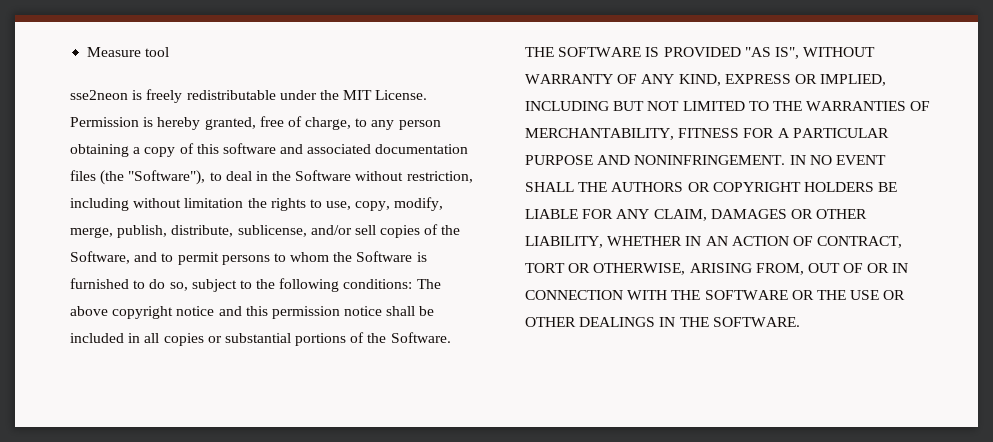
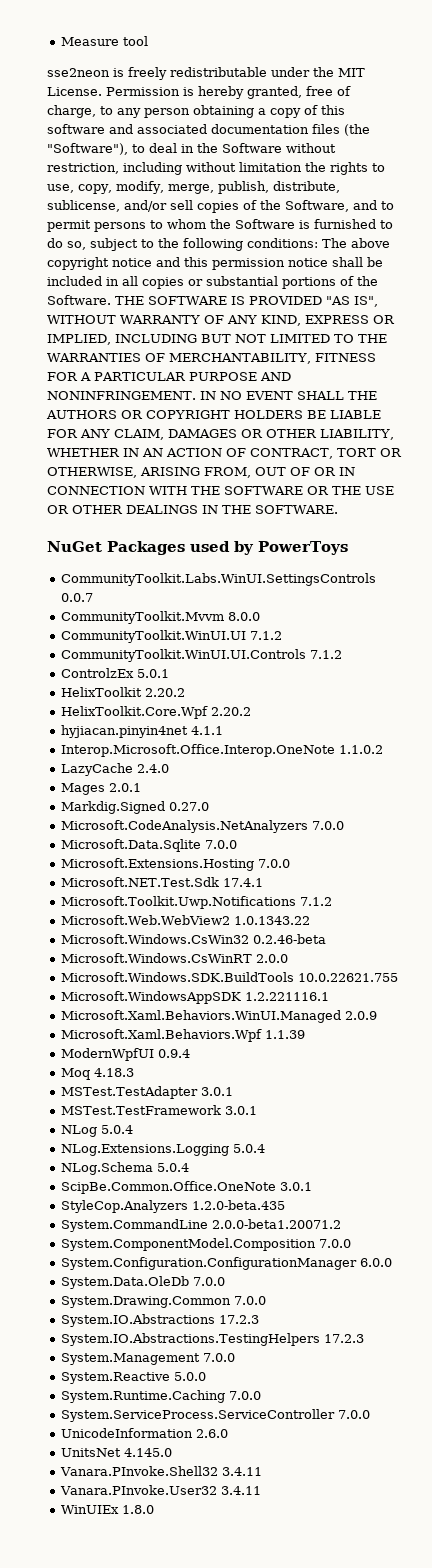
+ NuGet Packages used by PowerToys
+ CommunityToolkit.Labs.WinUI.SettingsControls 0.0.7
+ CommunityToolkit.Mvvm 8.0.0
+ CommunityToolkit.WinUI.UI 7.1.2
+ CommunityToolkit.WinUI.UI.Controls 7.1.2
+ ControlzEx 5.0.1
+ HelixToolkit 2.20.2
+ HelixToolkit.Core.Wpf 2.20.2
+ hyjiacan.pinyin4net 4.1.1
+ Interop.Microsoft.Office.Interop.OneNote 1.1.0.2
+ LazyCache 2.4.0
+ Mages 2.0.1
+ Markdig.Signed 0.27.0
+ Microsoft.CodeAnalysis.NetAnalyzers 7.0.0
+ Microsoft.Data.Sqlite 7.0.0
+ Microsoft.Extensions.Hosting 7.0.0
+ Microsoft.NET.Test.Sdk 17.4.1
+ Microsoft.Toolkit.Uwp.Notifications 7.1.2
+ Microsoft.Web.WebView2 1.0.1343.22
+ Microsoft.Windows.CsWin32 0.2.46-beta
+ Microsoft.Windows.CsWinRT 2.0.0
+ Microsoft.Windows.SDK.BuildTools 10.0.22621.755
+ Microsoft.WindowsAppSDK 1.2.221116.1
+ Microsoft.Xaml.Behaviors.WinUI.Managed 2.0.9
+ Microsoft.Xaml.Behaviors.Wpf 1.1.39
+ ModernWpfUI 0.9.4
+ Moq 4.18.3
+ MSTest.TestAdapter 3.0.1
+ MSTest.TestFramework 3.0.1
+ NLog 5.0.4
+ NLog.Extensions.Logging 5.0.4
+ NLog.Schema 5.0.4
+ ScipBe.Common.Office.OneNote 3.0.1
+ StyleCop.Analyzers 1.2.0-beta.435
+ System.CommandLine 2.0.0-beta1.20071.2
+ System.ComponentModel.Composition 7.0.0
+ System.Configuration.ConfigurationManager 6.0.0
+ System.Data.OleDb 7.0.0
+ System.Drawing.Common 7.0.0
+ System.IO.Abstractions 17.2.3
+ System.IO.Abstractions.TestingHelpers 17.2.3
+ System.Management 7.0.0
+ System.Reactive 5.0.0
+ System.Runtime.Caching 7.0.0
+ System.ServiceProcess.ServiceController 7.0.0
+ UnicodeInformation 2.6.0
+ UnitsNet 4.145.0
+ Vanara.PInvoke.Shell32 3.4.11
+ Vanara.PInvoke.User32 3.4.11
+ WinUIEx 1.8.0

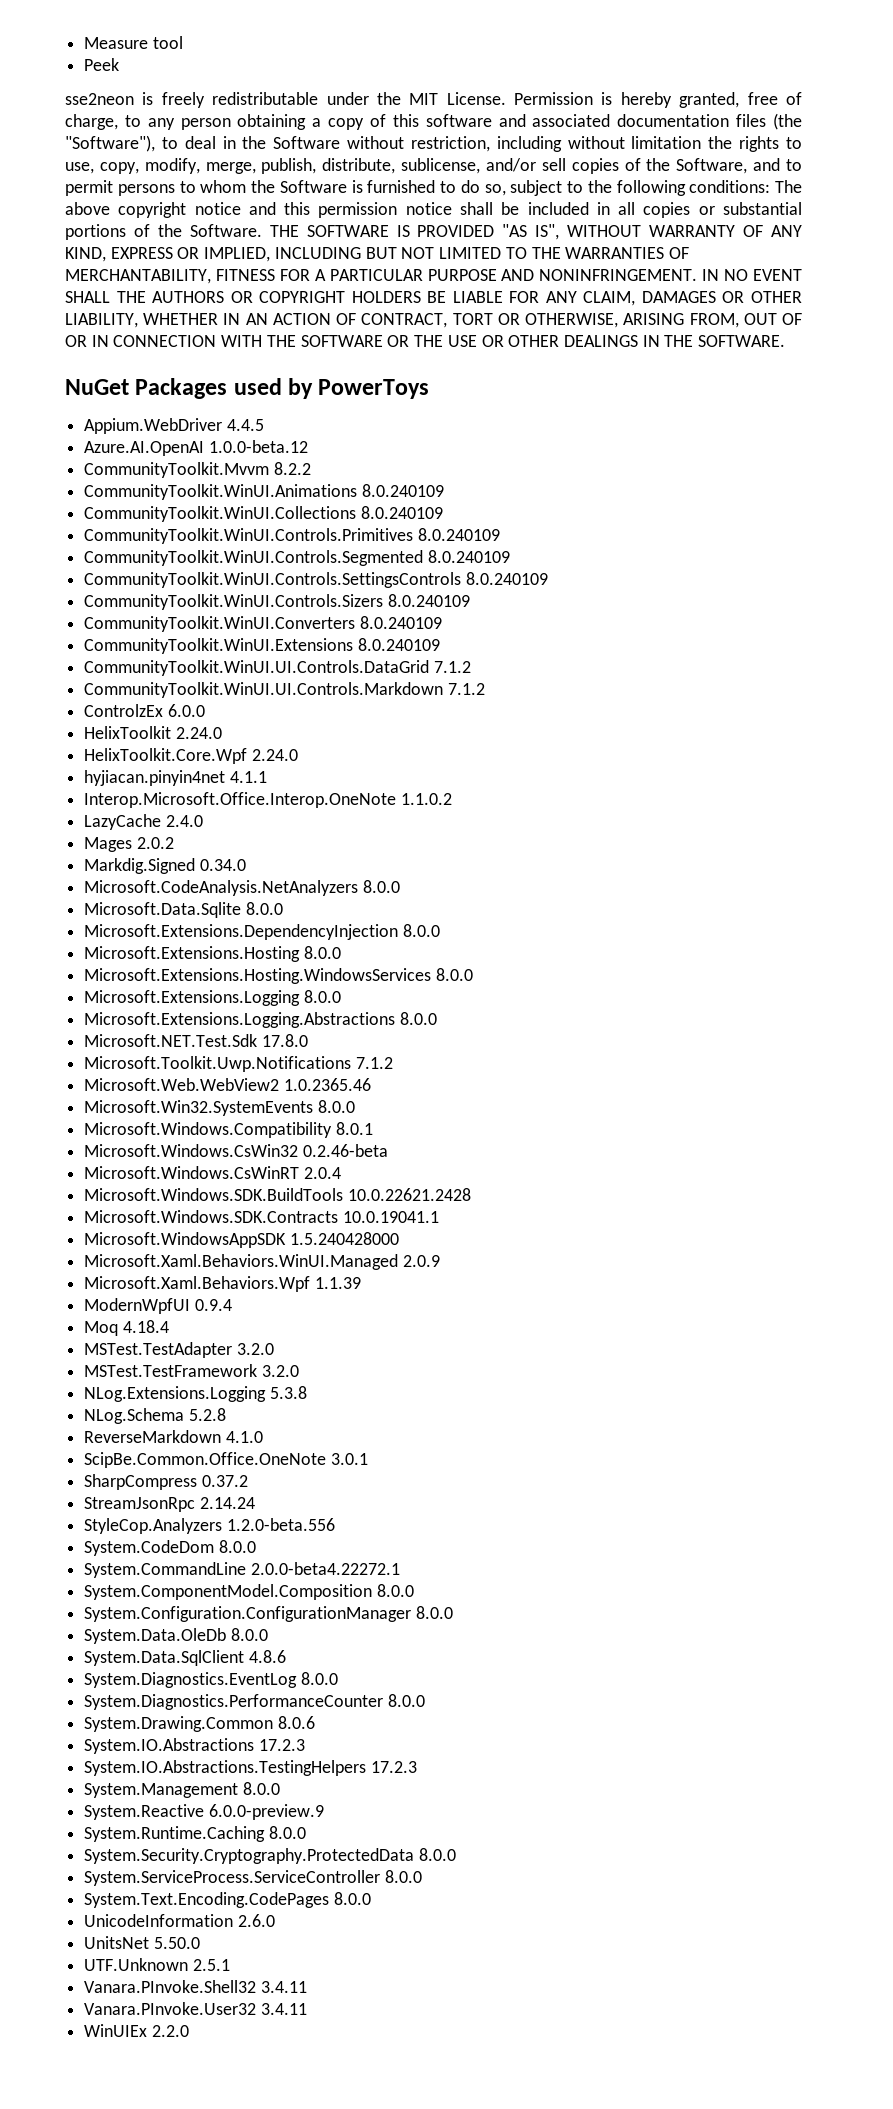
+ Peek
- CommunityToolkit.Labs.WinUI.SettingsControls 0.0.7
- CommunityToolkit.Mvvm 8.0.0
- CommunityToolkit.WinUI.UI 7.1.2
- CommunityToolkit.WinUI.UI.Controls 7.1.2
+ Appium.WebDriver 4.4.5
+ Azure.AI.OpenAI 1.0.0-beta.12
+ CommunityToolkit.Mvvm 8.2.2
+ CommunityToolkit.WinUI.Animations 8.0.240109
+ CommunityToolkit.WinUI.Collections 8.0.240109
+ CommunityToolkit.WinUI.Controls.Primitives 8.0.240109
+ CommunityToolkit.WinUI.Controls.Segmented 8.0.240109
+ CommunityToolkit.WinUI.Controls.SettingsControls 8.0.240109
+ CommunityToolkit.WinUI.Controls.Sizers 8.0.240109
+ CommunityToolkit.WinUI.Converters 8.0.240109
+ CommunityToolkit.WinUI.Extensions 8.0.240109
+ CommunityToolkit.WinUI.UI.Controls.DataGrid 7.1.2
+ CommunityToolkit.WinUI.UI.Controls.Markdown 7.1.2
- ControlzEx 5.0.1
+ ControlzEx 6.0.0
- HelixToolkit 2.20.2
+ HelixToolkit 2.24.0
- HelixToolkit.Core.Wpf 2.20.2
+ HelixToolkit.Core.Wpf 2.24.0
- Mages 2.0.1
+ Mages 2.0.2
- Markdig.Signed 0.27.0
+ Markdig.Signed 0.34.0
- Microsoft.CodeAnalysis.NetAnalyzers 7.0.0
+ Microsoft.CodeAnalysis.NetAnalyzers 8.0.0
- Microsoft.Data.Sqlite 7.0.0
- Microsoft.Extensions.Hosting 7.0.0
+ Microsoft.Data.Sqlite 8.0.0
+ Microsoft.Extensions.DependencyInjection 8.0.0
+ Microsoft.Extensions.Hosting 8.0.0
+ Microsoft.Extensions.Hosting.WindowsServices 8.0.0
+ Microsoft.Extensions.Logging 8.0.0
+ Microsoft.Extensions.Logging.Abstractions 8.0.0
- Microsoft.NET.Test.Sdk 17.4.1
+ Microsoft.NET.Test.Sdk 17.8.0
- Microsoft.Web.WebView2 1.0.1343.22
+ Microsoft.Web.WebView2 1.0.2365.46
+ Microsoft.Win32.SystemEvents 8.0.0
+ Microsoft.Windows.Compatibility 8.0.1
- Microsoft.Windows.CsWinRT 2.0.0
+ Microsoft.Windows.CsWinRT 2.0.4
- Microsoft.Windows.SDK.BuildTools 10.0.22621.755
+ Microsoft.Windows.SDK.BuildTools 10.0.22621.2428
+ Microsoft.Windows.SDK.Contracts 10.0.19041.1
- Microsoft.WindowsAppSDK 1.2.221116.1
+ Microsoft.WindowsAppSDK 1.5.240428000
- Moq 4.18.3
+ Moq 4.18.4
- MSTest.TestAdapter 3.0.1
+ MSTest.TestAdapter 3.2.0
- MSTest.TestFramework 3.0.1
- NLog 5.0.4
+ MSTest.TestFramework 3.2.0
- NLog.Extensions.Logging 5.0.4
+ NLog.Extensions.Logging 5.3.8
- NLog.Schema 5.0.4
+ NLog.Schema 5.2.8
+ ReverseMarkdown 4.1.0
- StyleCop.Analyzers 1.2.0-beta.435
+ SharpCompress 0.37.2
+ StreamJsonRpc 2.14.24
+ StyleCop.Analyzers 1.2.0-beta.556
+ System.CodeDom 8.0.0
- System.CommandLine 2.0.0-beta1.20071.2
+ System.CommandLine 2.0.0-beta4.22272.1
- System.ComponentModel.Composition 7.0.0
+ System.ComponentModel.Composition 8.0.0
- System.Configuration.ConfigurationManager 6.0.0
+ System.Configuration.ConfigurationManager 8.0.0
- System.Data.OleDb 7.0.0
+ System.Data.OleDb 8.0.0
+ System.Data.SqlClient 4.8.6
+ System.Diagnostics.EventLog 8.0.0
+ System.Diagnostics.PerformanceCounter 8.0.0
- System.Drawing.Common 7.0.0
+ System.Drawing.Common 8.0.6
- System.Management 7.0.0
+ System.Management 8.0.0
- System.Reactive 5.0.0
+ System.Reactive 6.0.0-preview.9
- System.Runtime.Caching 7.0.0
- System.ServiceProcess.ServiceController 7.0.0
+ System.Runtime.Caching 8.0.0
+ System.Security.Cryptography.ProtectedData 8.0.0
+ System.ServiceProcess.ServiceController 8.0.0
+ System.Text.Encoding.CodePages 8.0.0
- UnitsNet 4.145.0
+ UnitsNet 5.50.0
+ UTF.Unknown 2.5.1
- WinUIEx 1.8.0
+ WinUIEx 2.2.0

